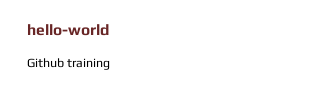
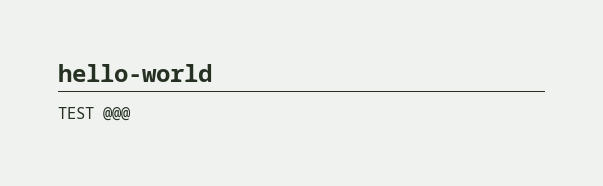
- Github training
+ TEST @@@

